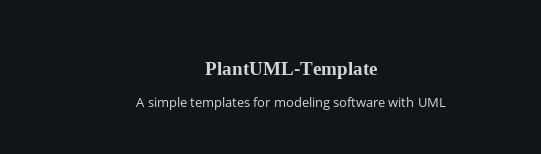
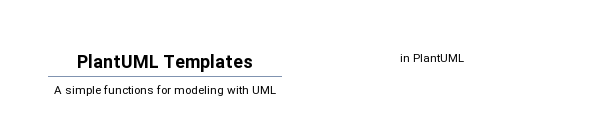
- PlantUML-Template
+ PlantUML Templates
- A simple templates for modeling software with UML
+ A simple functions for modeling with UML in PlantUML

